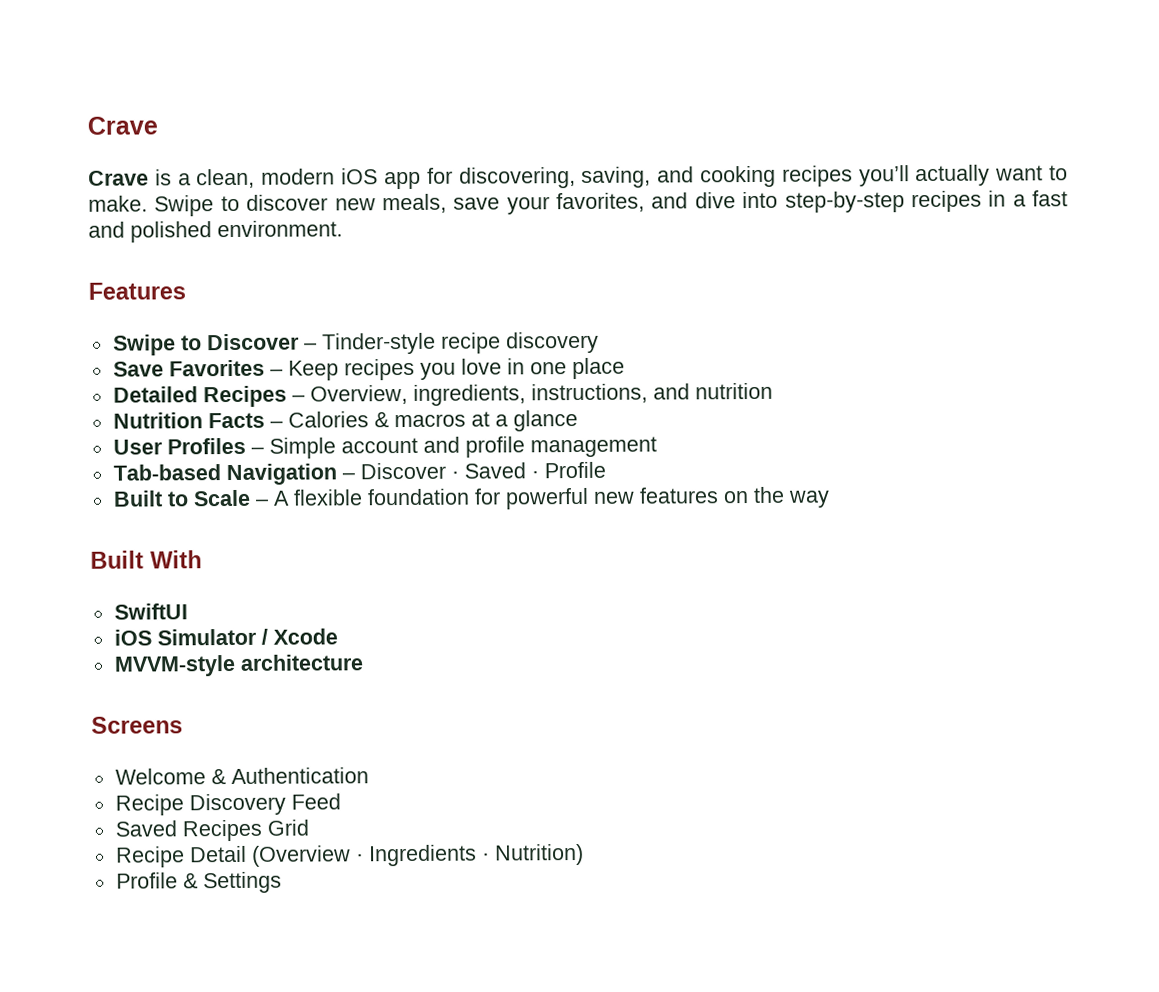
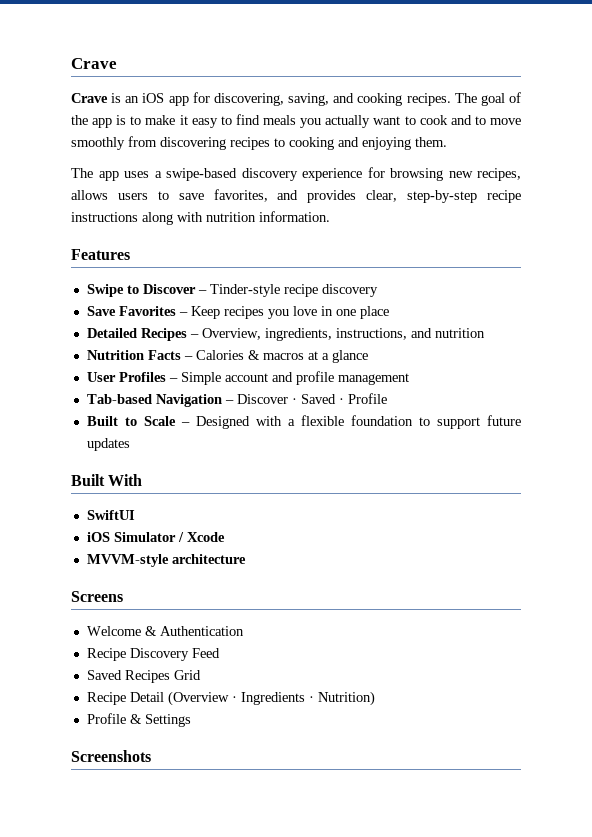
- Crave is a clean, modern iOS app for discovering, saving, and cooking recipes you’ll actually want to make. Swipe to discover new meals, save your favorites, and dive into step‑by‑step recipes in a fast and polished environment.
+ Crave is an iOS app for discovering, saving, and cooking recipes. The goal of the app is to make it easy to find meals you actually want to cook and to move smoothly from discovering recipes to cooking and enjoying them.
+ The app uses a swipe-based discovery experience for browsing new recipes, allows users to save favorites, and provides clear, step-by-step recipe instructions along with nutrition information.
- Built to Scale – A flexible foundation for powerful new features on the way
+ Built to Scale – Designed with a flexible foundation to support future updates
+ Screenshots

